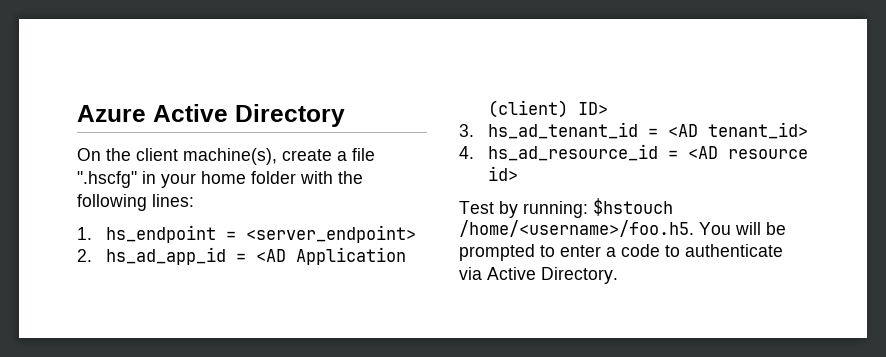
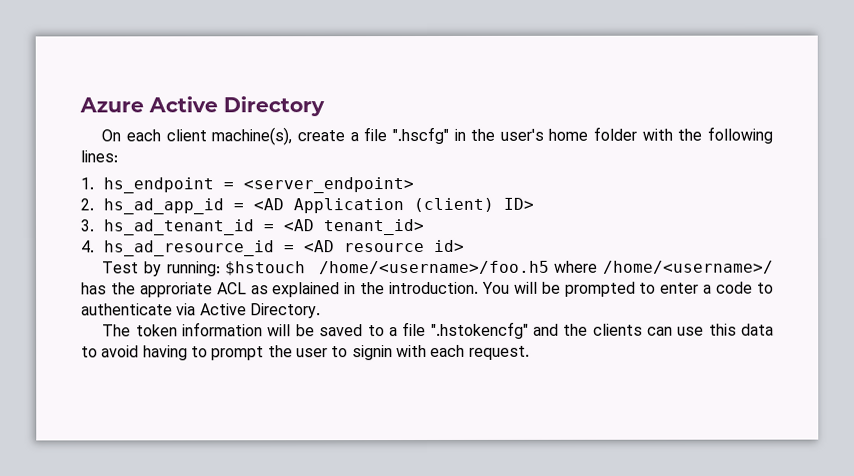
- On the client machine(s), create a file ".hscfg" in your home folder with the following lines:
+ On each client machine(s), create a file ".hscfg" in the user's home folder with the following lines:
- Test by running: $hstouch /home/<username>/foo.h5. You will be prompted to enter a code to authenticate via Active Directory.
+ Test by running: $hstouch /home/<username>/foo.h5 where /home/<username>/ has the approriate ACL as explained in the introduction. You will be prompted to enter a code to authenticate via Active Directory.
+ The token information will be saved to a file ".hstokencfg" and the clients can use this data to avoid having to prompt the user to signin with each request.

